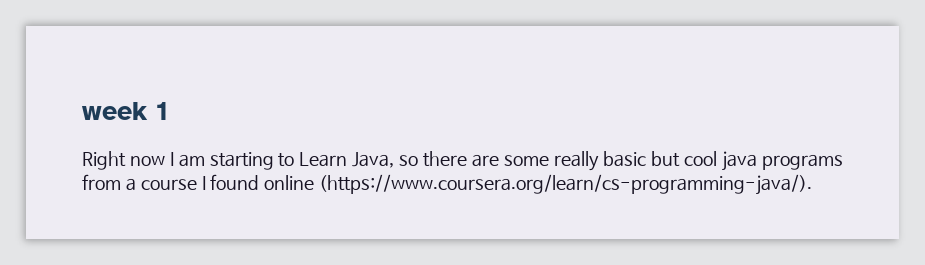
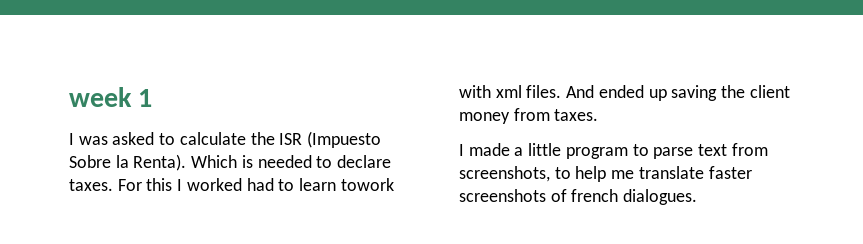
- Right now I am starting to Learn Java, so there are some really basic but cool java programs from a course I found online (https://www.coursera.org/learn/cs-programming-java/).
+ I was asked to calculate the ISR (Impuesto Sobre la Renta). Which is needed to declare taxes. For this I worked had to learn towork with xml files. And ended up saving the client money from taxes.
+ I made a little program to parse text from screenshots, to help me translate faster screenshots of french dialogues.

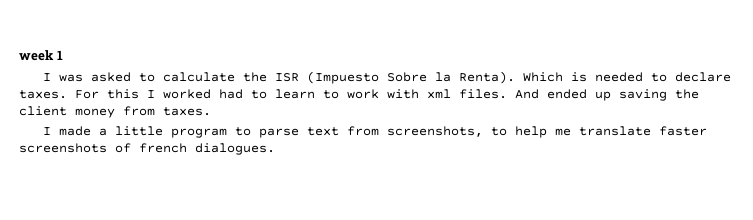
- For this I worked had to learn towork with xml files.
+ For this I worked had to learn to work with xml files.

